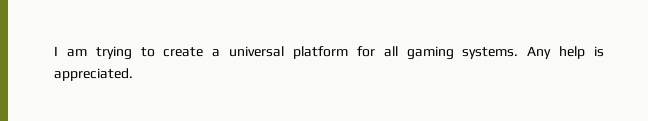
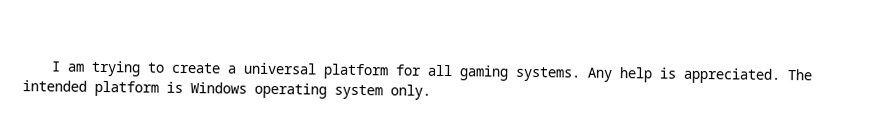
+ The intended platform is Windows operating system only.

